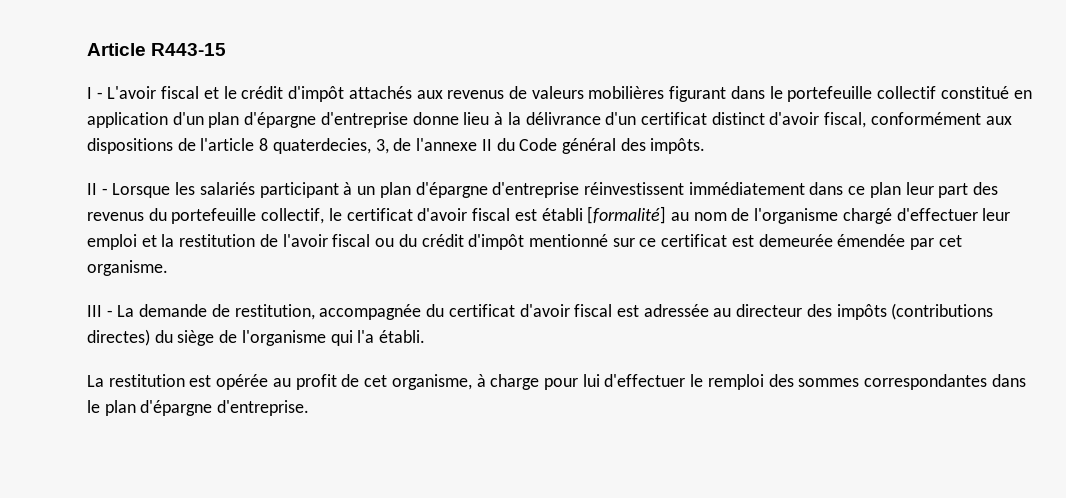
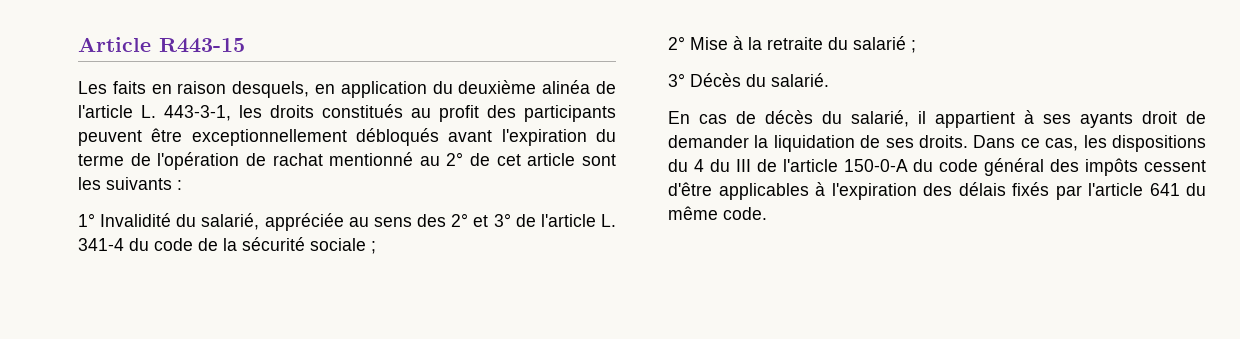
- I - L'avoir fiscal et le crédit d'impôt attachés aux revenus de valeurs mobilières figurant dans le portefeuille collectif constitué en application d'un plan d'épargne d'entreprise donne lieu à la délivrance d'un certificat distinct d'avoir fiscal, conformément aux dispositions de l'article 8 quaterdecies, 3, de l'annexe II du Code général des impôts.
- II - Lorsque les salariés participant à un plan d'épargne d'entreprise réinvestissent immédiatement dans ce plan leur part des revenus du portefeuille collectif, le certificat d'avoir fiscal est établi [formalité] au nom de l'organisme chargé d'effectuer leur emploi et la restitution de l'avoir fiscal ou du crédit d'impôt mentionné sur ce certificat est demeurée émendée par cet organisme.
- III - La demande de restitution, accompagnée du certificat d'avoir fiscal est adressée au directeur des impôts (contributions directes) du siège de l'organisme qui l'a établi.
- La restitution est opérée au profit de cet organisme, à charge pour lui d'effectuer le remploi des sommes correspondantes dans le plan d'épargne d'entreprise.
+ Les faits en raison desquels, en application du deuxième alinéa de l'article L. 443-3-1, les droits constitués au profit des participants peuvent être exceptionnellement débloqués avant l'expiration du terme de l'opération de rachat mentionné au 2° de cet article sont les suivants :
+ 1° Invalidité du salarié, appréciée au sens des 2° et 3° de l'article L. 341-4 du code de la sécurité sociale ;
+ 2° Mise à la retraite du salarié ;
+ 3° Décès du salarié.
+ En cas de décès du salarié, il appartient à ses ayants droit de demander la liquidation de ses droits. Dans ce cas, les dispositions du 4 du III de l'article 150-0-A du code général des impôts cessent d'être applicables à l'expiration des délais fixés par l'article 641 du même code.

